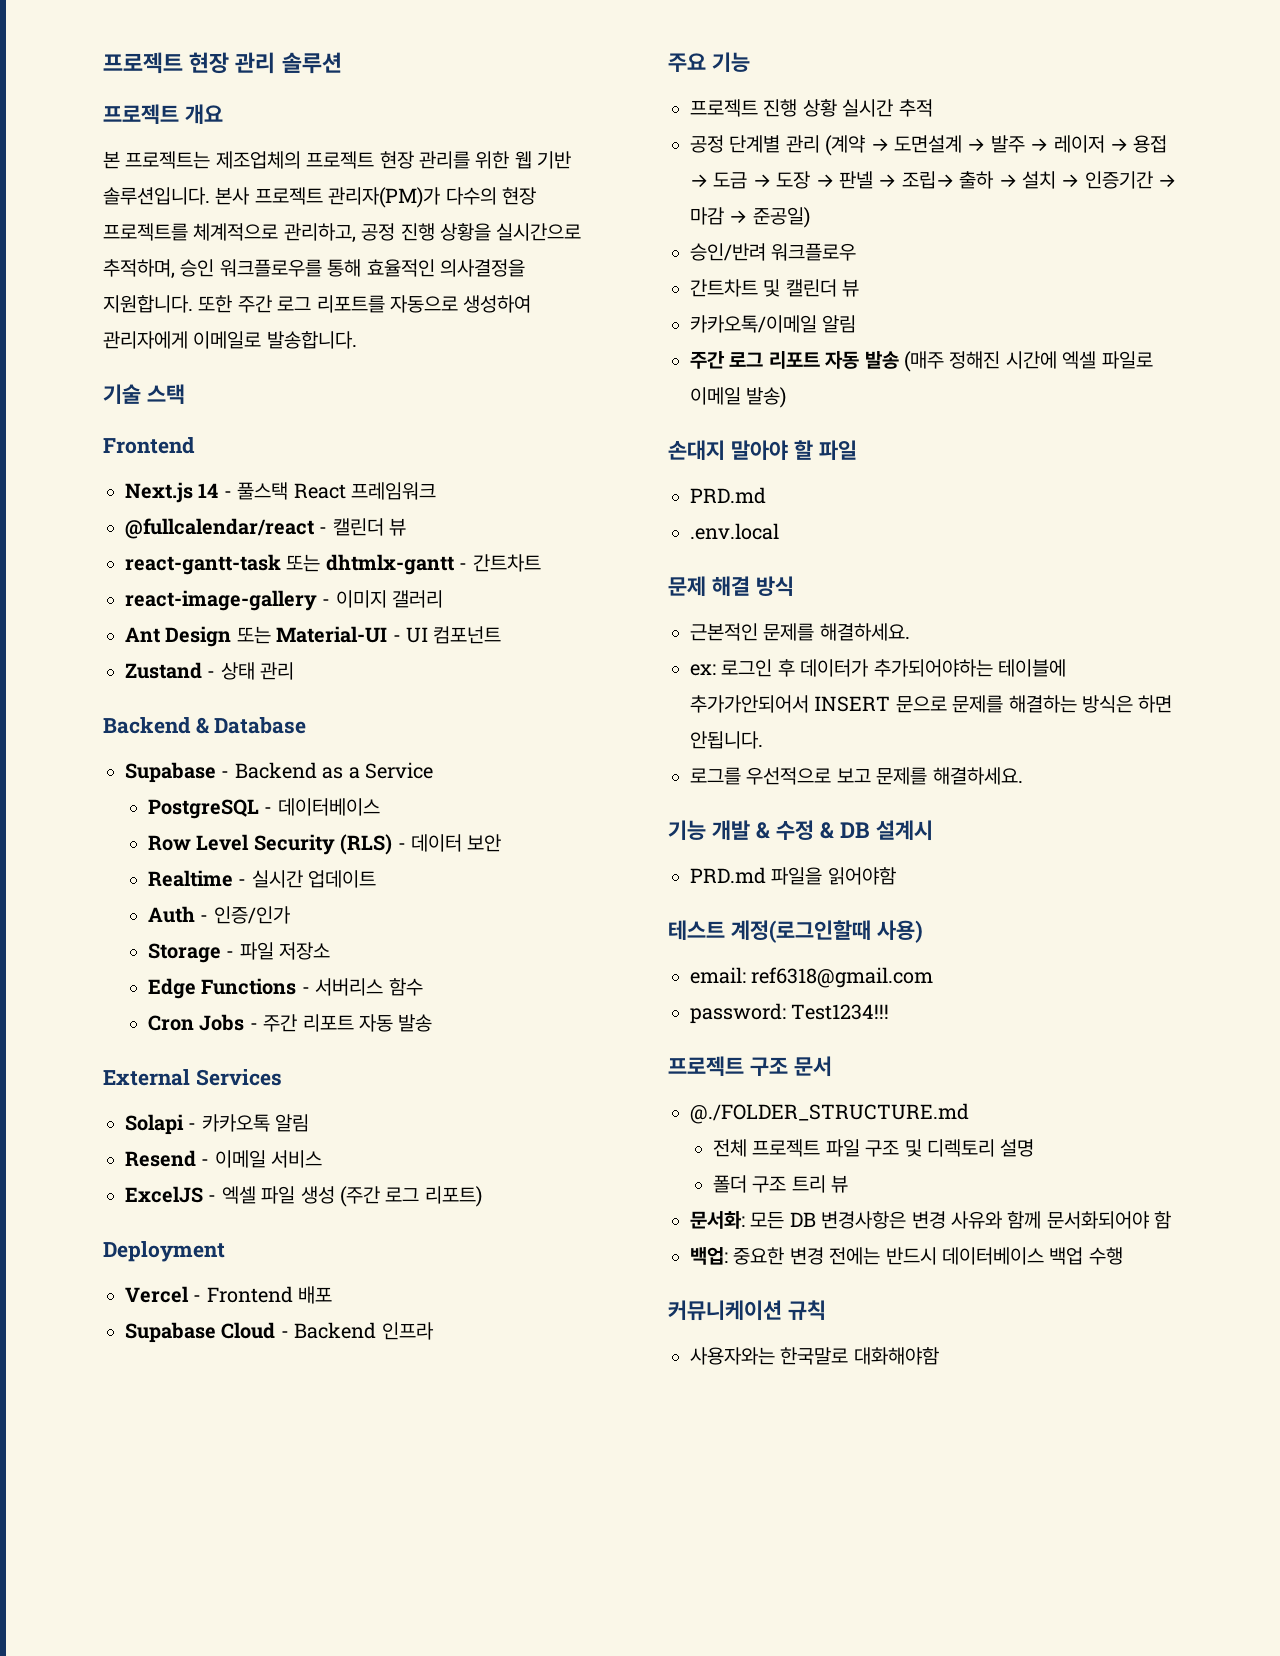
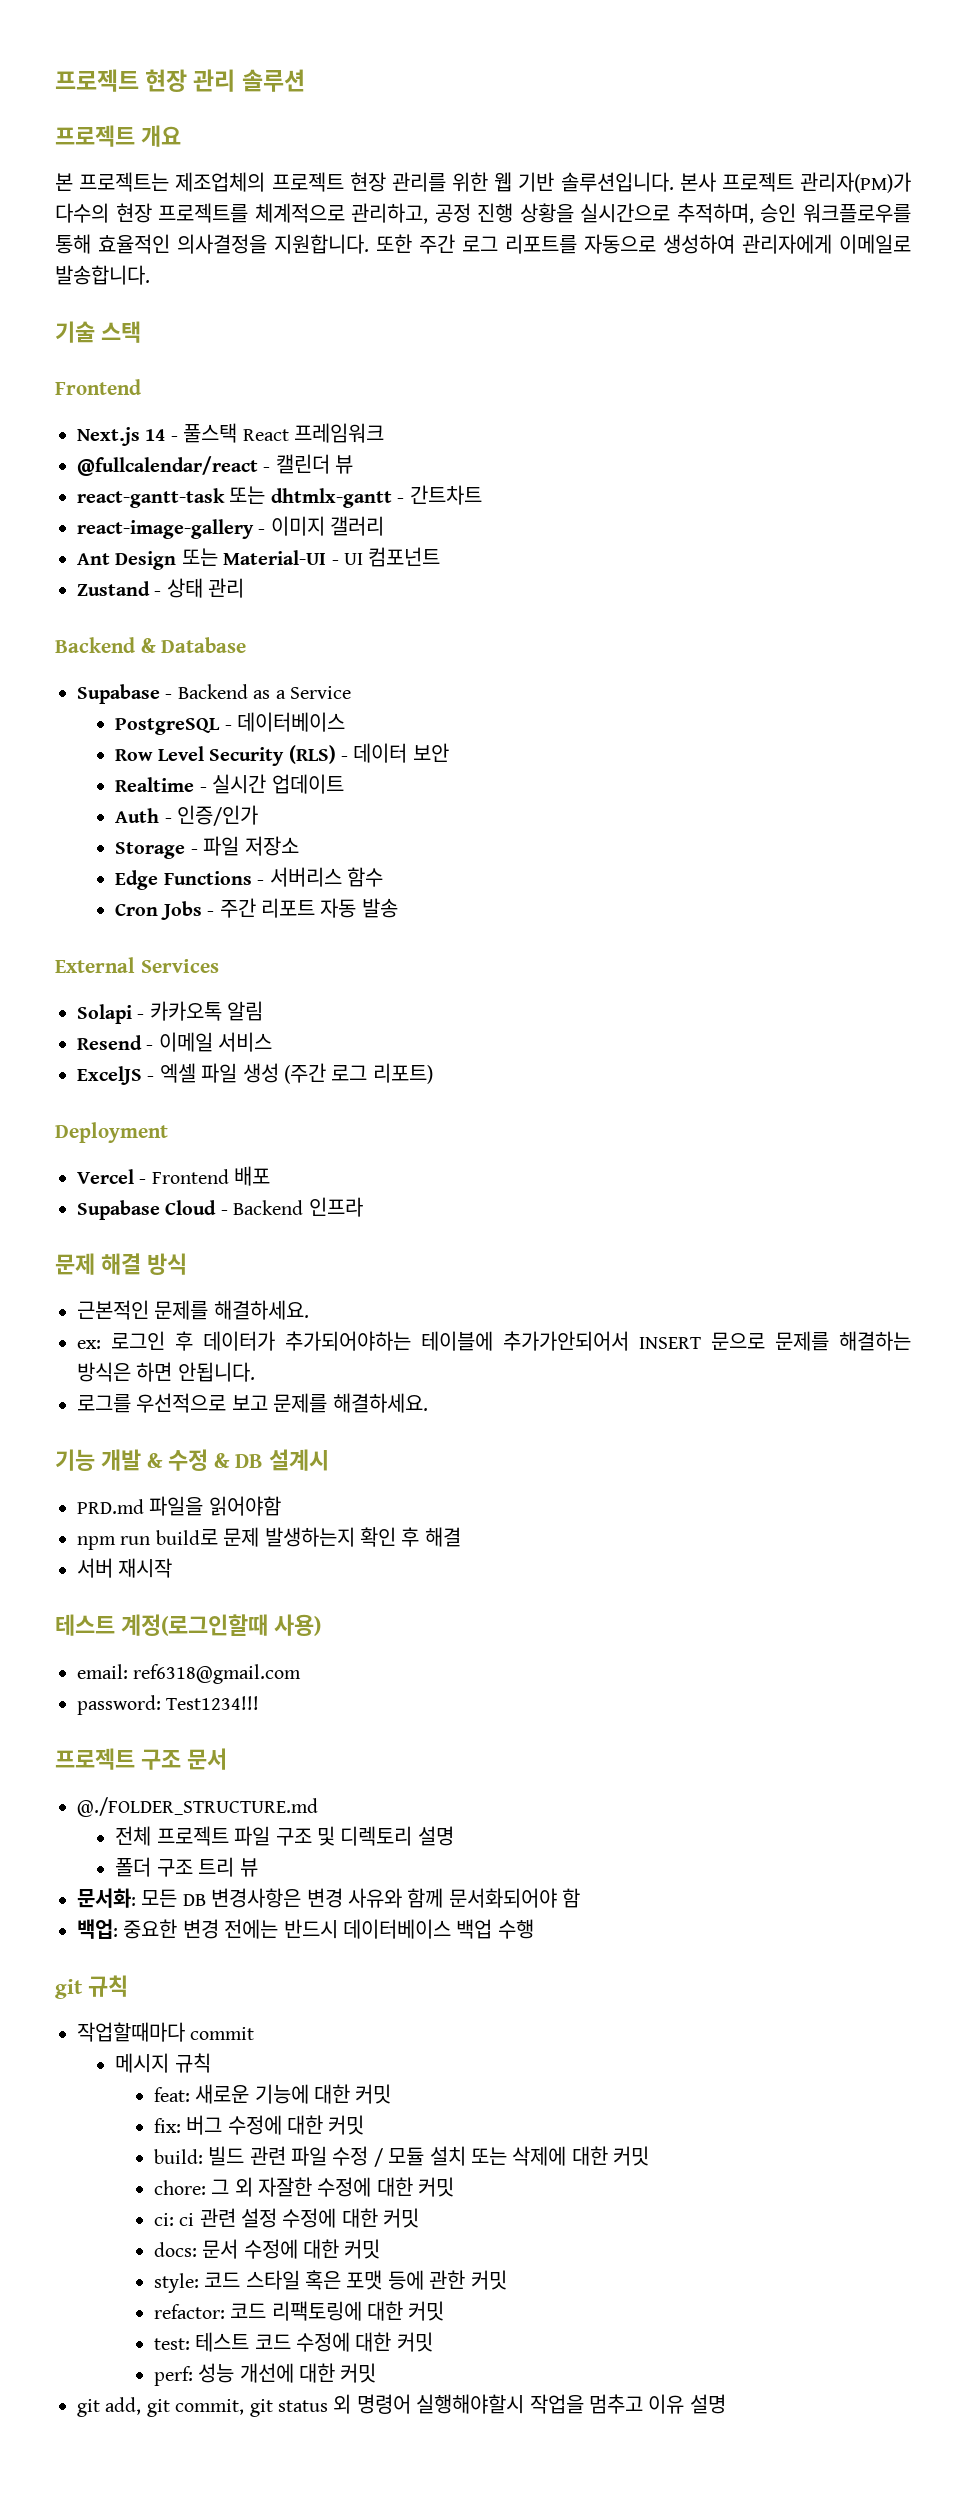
- 주요 기능
- 프로젝트 진행 상황 실시간 추적
- 공정 단계별 관리 (계약 → 도면설계 → 발주 → 레이저 → 용접 → 도금 → 도장 → 판넬 → 조립→ 출하 → 설치 → 인증기간 → 마감 → 준공일)
- 승인/반려 워크플로우
- 간트차트 및 캘린더 뷰
- 카카오톡/이메일 알림
- 주간 로그 리포트 자동 발송 (매주 정해진 시간에 엑셀 파일로 이메일 발송)
- 손대지 말아야 할 파일
- PRD.md
- .env.local
+ npm run build로 문제 발생하는지 확인 후 해결
+ 서버 재시작
- 커뮤니케이션 규칙
- 사용자와는 한국말로 대화해야함
+ git 규칙
+ 작업할때마다 commit
+ 메시지 규칙
+ feat: 새로운 기능에 대한 커밋
+ fix: 버그 수정에 대한 커밋
+ build: 빌드 관련 파일 수정 / 모듈 설치 또는 삭제에 대한 커밋
+ chore: 그 외 자잘한 수정에 대한 커밋
+ ci: ci 관련 설정 수정에 대한 커밋
+ docs: 문서 수정에 대한 커밋
+ style: 코드 스타일 혹은 포맷 등에 관한 커밋
+ refactor: 코드 리팩토링에 대한 커밋
+ test: 테스트 코드 수정에 대한 커밋
+ perf: 성능 개선에 대한 커밋
+ git add, git commit, git status 외 명령어 실행해야할시 작업을 멈추고 이유 설명

